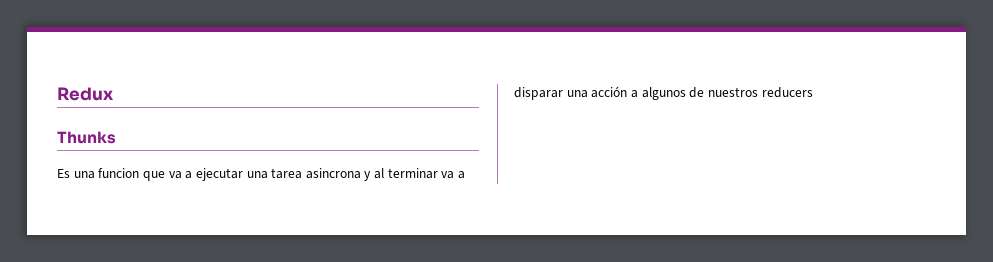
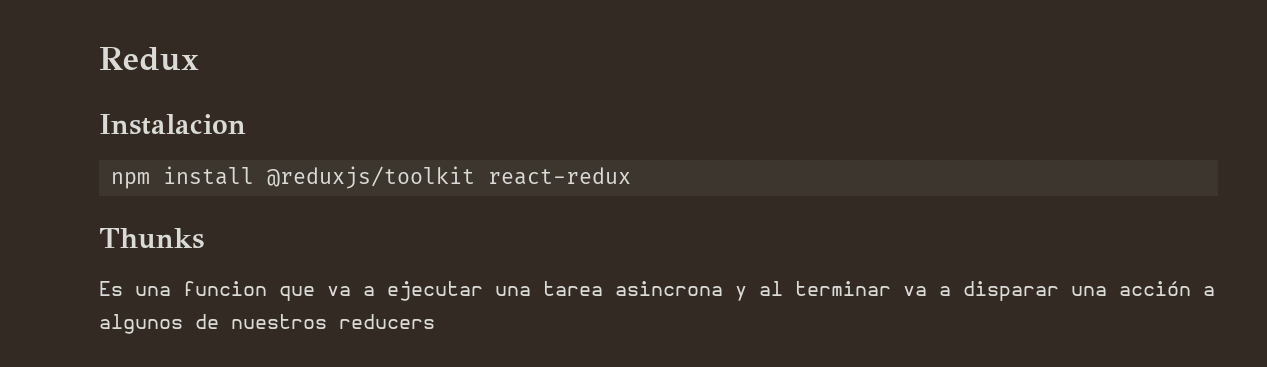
+ Instalacion
+ npm install @reduxjs/toolkit react-redux

